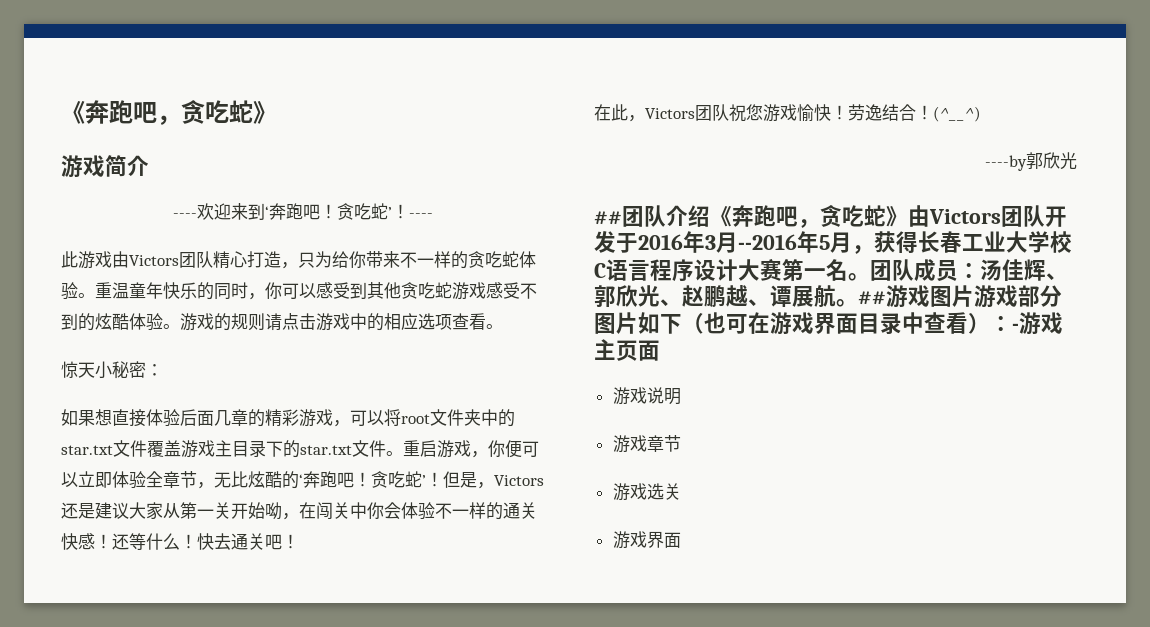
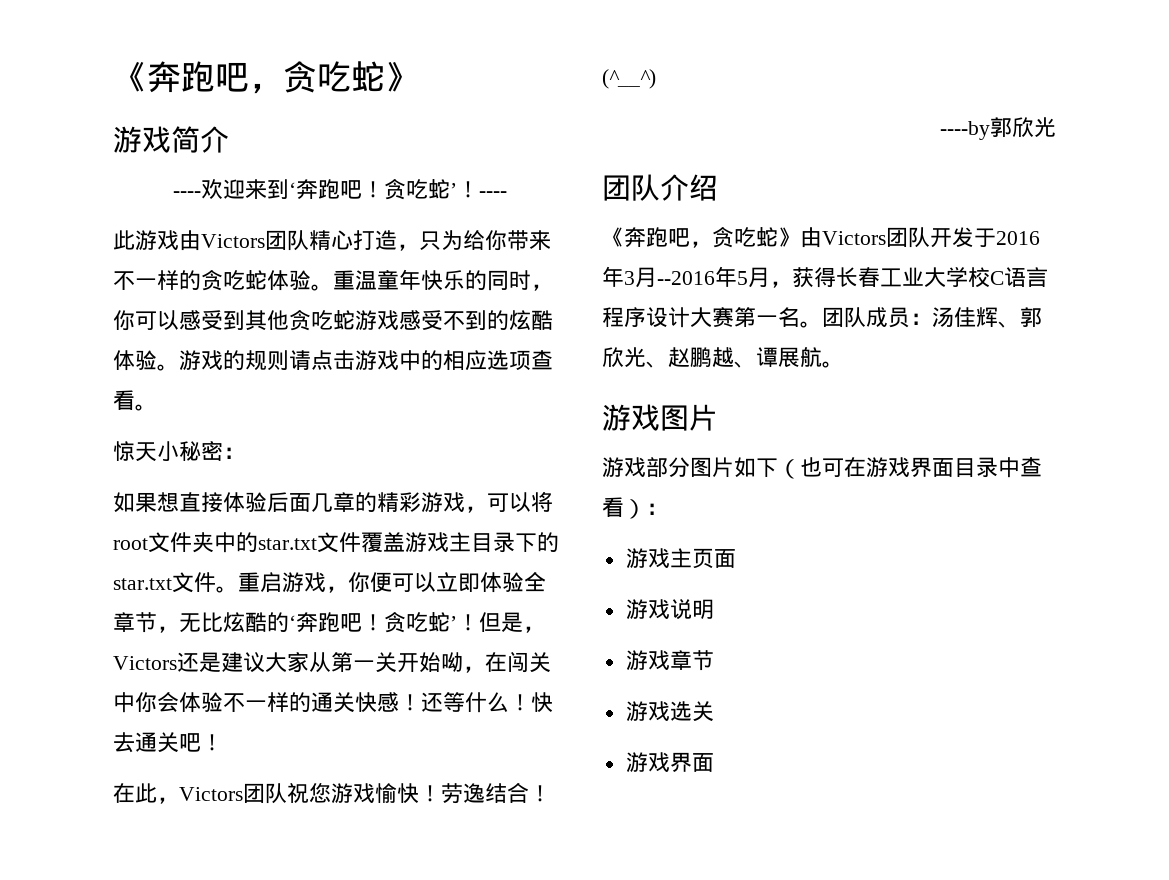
- ##团队介绍《奔跑吧，贪吃蛇》由Victors团队开发于2016年3月--2016年5月，获得长春工业大学校C语言程序设计大赛第一名。
+ 团队介绍
+ 《奔跑吧，贪吃蛇》由Victors团队开发于2016年3月--2016年5月，获得长春工业大学校C语言程序设计大赛第一名。
- 团队成员：汤佳辉、郭欣光、赵鹏越、谭展航。##游戏图片游戏部分图片如下（也可在游戏界面目录中查看）：-游戏主页面
+ 团队成员：汤佳辉、郭欣光、赵鹏越、谭展航。
+ 游戏图片
+ 游戏部分图片如下（也可在游戏界面目录中查看）：
+ 游戏主页面

